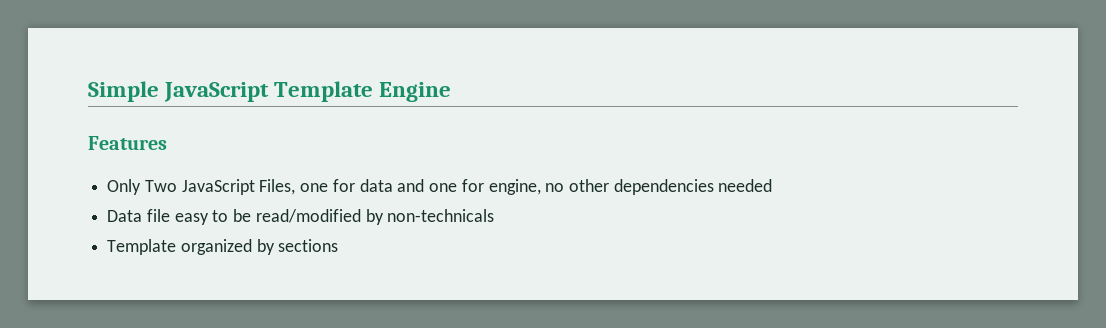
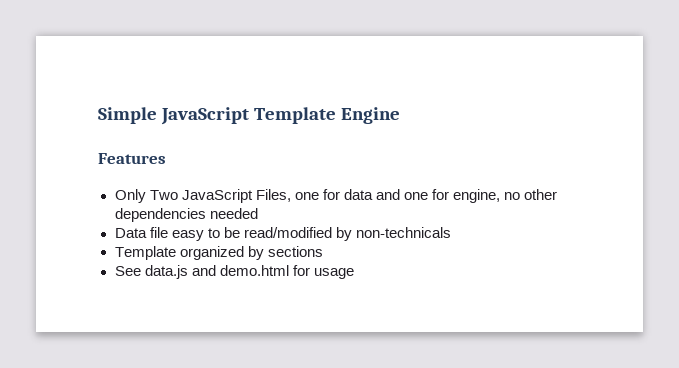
+ See data.js and demo.html for usage

